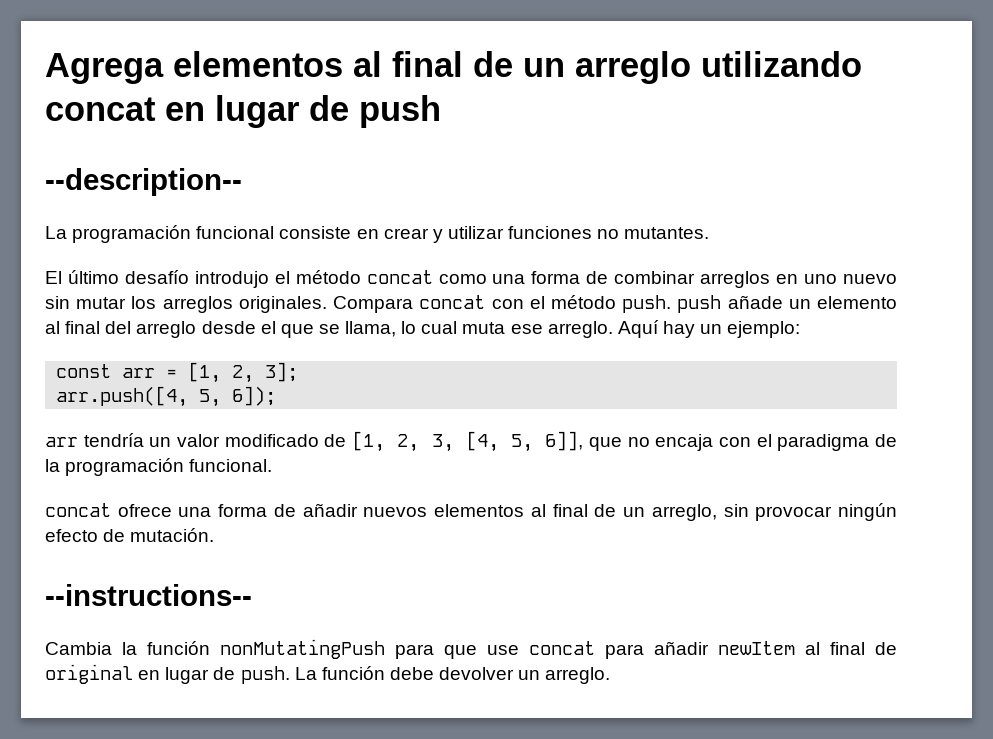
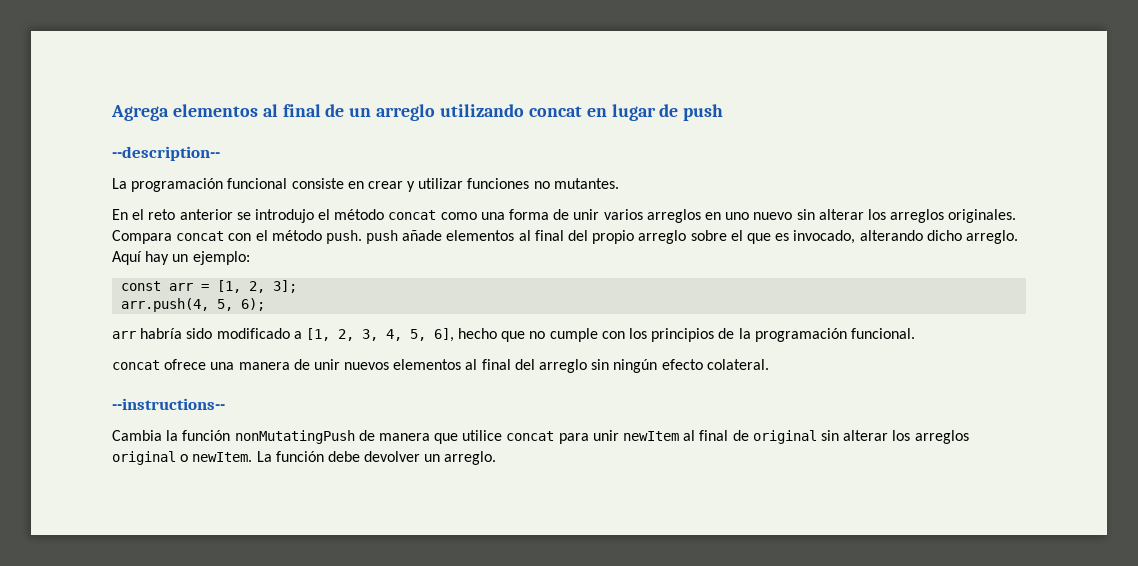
- El último desafío introdujo el método concat como una forma de combinar arreglos en uno nuevo sin mutar los arreglos originales.
+ En el reto anterior se introdujo el método concat como una forma de unir varios arreglos en uno nuevo sin alterar los arreglos originales.
- Compara concat con el método push. push añade un elemento al final del arreglo desde el que se llama, lo cual muta ese arreglo.
+ Compara concat con el método push. push añade elementos al final del propio arreglo sobre el que es invocado, alterando dicho arreglo.
- arr.push([4, 5, 6]);
- arr tendría un valor modificado de [1, 2, 3, [4, 5, 6]], que no encaja con el paradigma de la programación funcional.
+ arr.push(4, 5, 6);
+ arr habría sido modificado a [1, 2, 3, 4, 5, 6], hecho que no cumple con los principios de la programación funcional.
- concat ofrece una forma de añadir nuevos elementos al final de un arreglo, sin provocar ningún efecto de mutación.
+ concat ofrece una manera de unir nuevos elementos al final del arreglo sin ningún efecto colateral.
- Cambia la función nonMutatingPush para que use concat para añadir newItem al final de original en lugar de push.
+ Cambia la función nonMutatingPush de manera que utilice concat para unir newItem al final de original sin alterar los arreglos original o newItem.

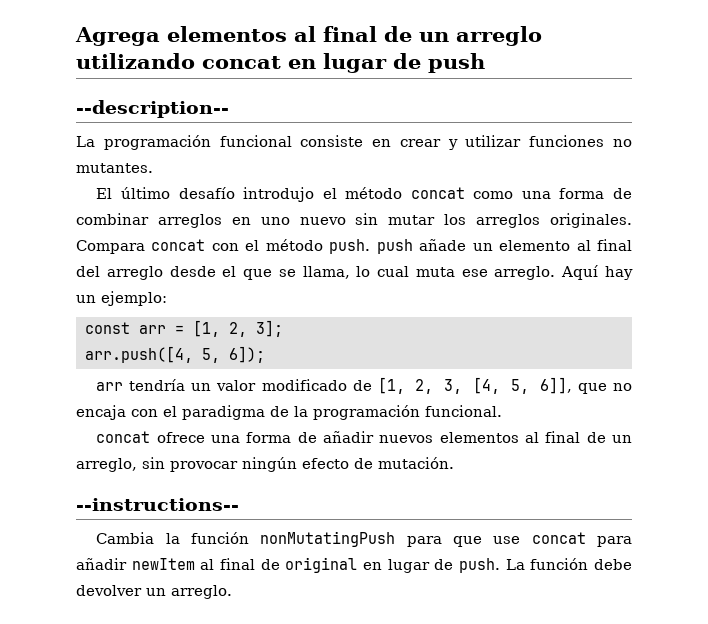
- En el reto anterior se introdujo el método concat como una forma de unir varios arreglos en uno nuevo sin alterar los arreglos originales.
+ El último desafío introdujo el método concat como una forma de combinar arreglos en uno nuevo sin mutar los arreglos originales.
- Compara concat con el método push. push añade elementos al final del propio arreglo sobre el que es invocado, alterando dicho arreglo.
+ Compara concat con el método push. push añade un elemento al final del arreglo desde el que se llama, lo cual muta ese arreglo.
- arr.push(4, 5, 6);
- arr habría sido modificado a [1, 2, 3, 4, 5, 6], hecho que no cumple con los principios de la programación funcional.
+ arr.push([4, 5, 6]);
+ arr tendría un valor modificado de [1, 2, 3, [4, 5, 6]], que no encaja con el paradigma de la programación funcional.
- concat ofrece una manera de unir nuevos elementos al final del arreglo sin ningún efecto colateral.
+ concat ofrece una forma de añadir nuevos elementos al final de un arreglo, sin provocar ningún efecto de mutación.
- Cambia la función nonMutatingPush de manera que utilice concat para unir newItem al final de original sin alterar los arreglos original o newItem.
+ Cambia la función nonMutatingPush para que use concat para añadir newItem al final de original en lugar de push.

